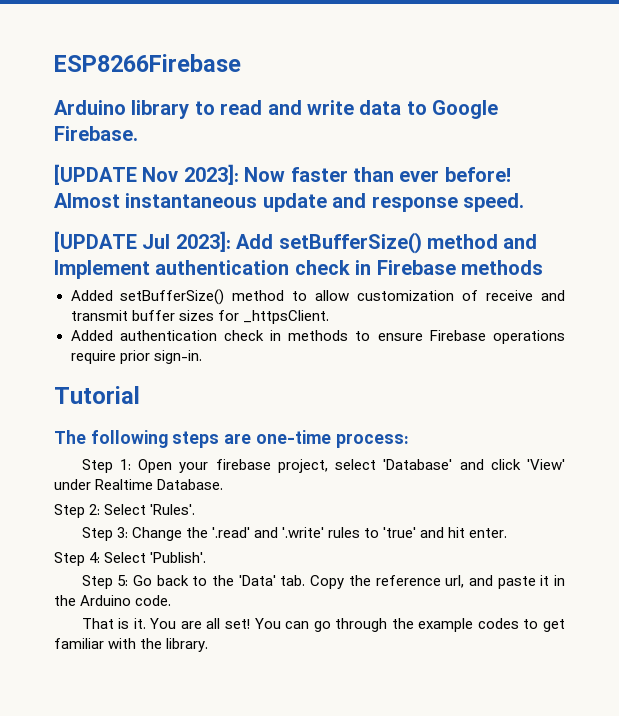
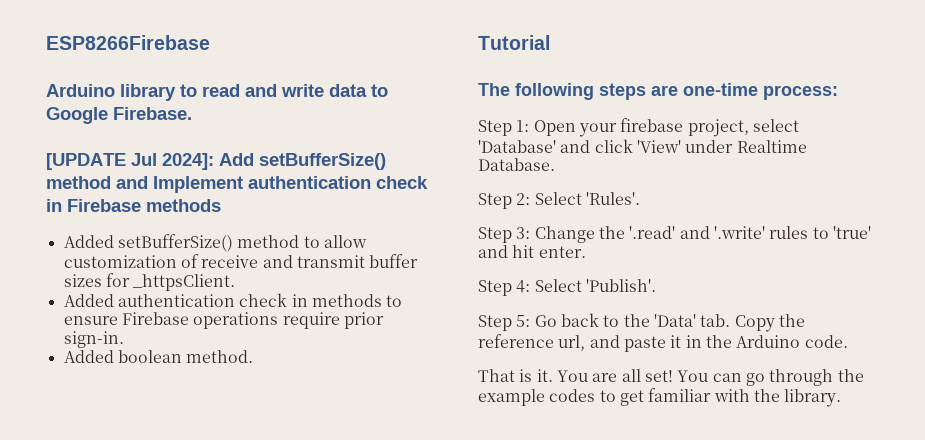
- [UPDATE Nov 2023]: Now faster than ever before! Almost instantaneous update and response speed.
- [UPDATE Jul 2023]: Add setBufferSize() method and Implement authentication check in Firebase methods
+ [UPDATE Jul 2024]: Add setBufferSize() method and Implement authentication check in Firebase methods
+ Added boolean method.

